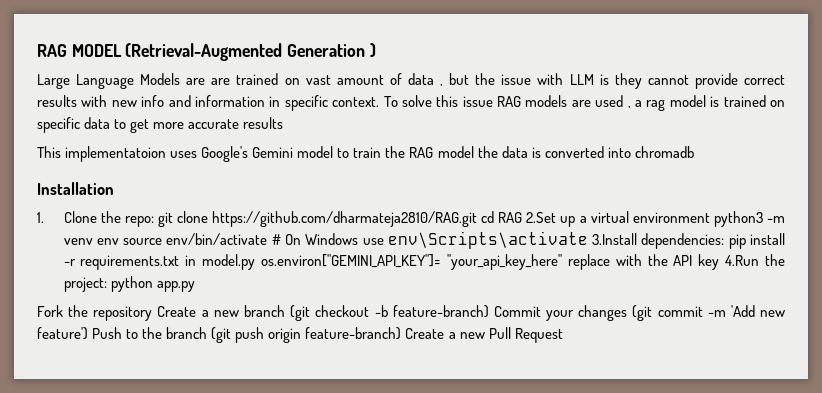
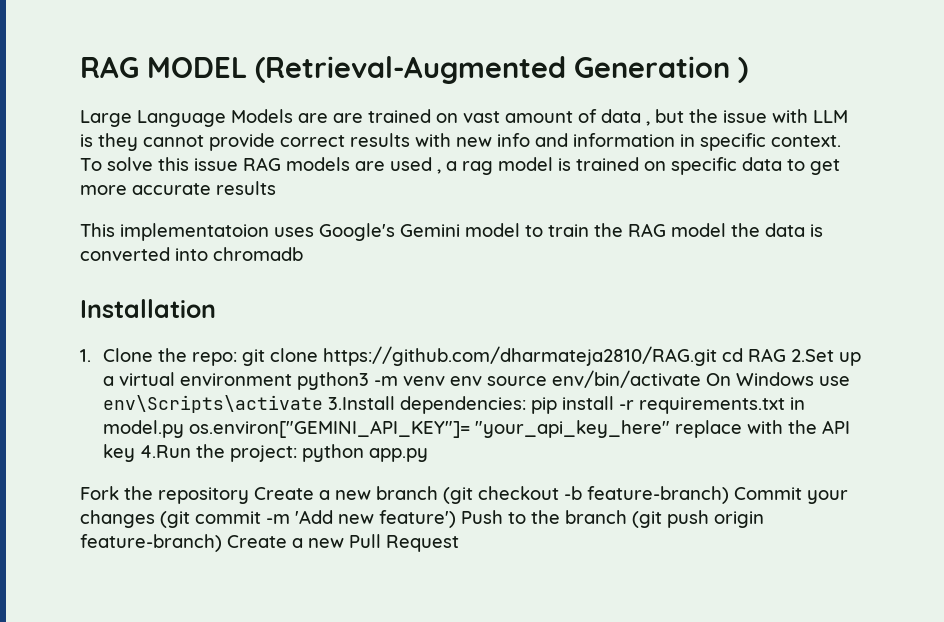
- 1. Clone the repo: git clone https://github.com/dharmateja2810/RAG.git cd RAG 2.Set up a virtual environment python3 -m venv env source env/bin/activate # On Windows use env\Scripts\activate 3.Install dependencies: pip install -r requirements.txt in model.py os.environ["GEMINI_API_KEY"]= "your_api_key_here" replace with the API key 4.Run the project: python app.py
+ 1. Clone the repo: git clone https://github.com/dharmateja2810/RAG.git cd RAG 2.Set up a virtual environment python3 -m venv env source env/bin/activate On Windows use env\Scripts\activate 3.Install dependencies: pip install -r requirements.txt in model.py os.environ["GEMINI_API_KEY"]= "your_api_key_here" replace with the API key 4.Run the project: python app.py

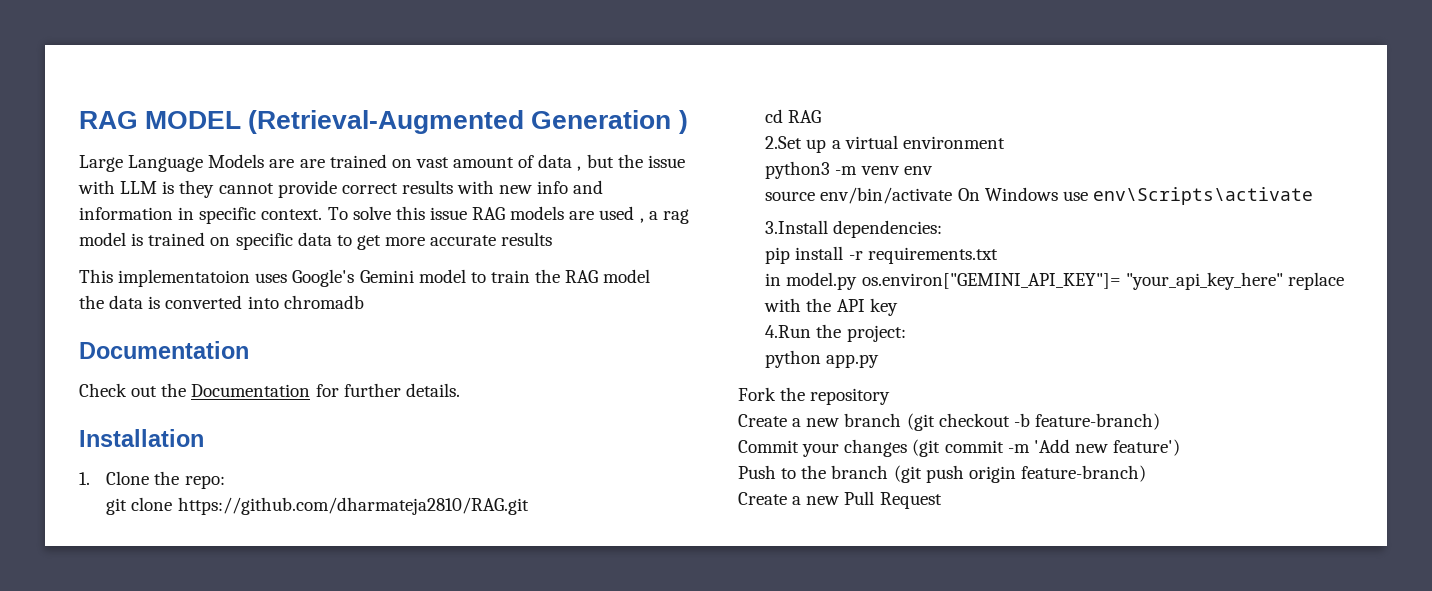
- This implementatoion uses Google's Gemini model to train the RAG model the data is converted into chromadb
+ This implementatoion uses Google's Gemini model to train the RAG model
+ the data is converted into chromadb
+ Documentation
+ Check out the Documentation for further details.
- 1. Clone the repo: git clone https://github.com/dharmateja2810/RAG.git cd RAG 2.Set up a virtual environment python3 -m venv env source env/bin/activate On Windows use env\Scripts\activate 3.Install dependencies: pip install -r requirements.txt in model.py os.environ["GEMINI_API_KEY"]= "your_api_key_here" replace with the API key 4.Run the project: python app.py
+ 1. Clone the repo:
+ git clone https://github.com/dharmateja2810/RAG.git
+ cd RAG
+ 2.Set up a virtual environment
+ python3 -m venv env
+ source env/bin/activate On Windows use env\Scripts\activate
+ 3.Install dependencies:
+ pip install -r requirements.txt
+ in model.py os.environ["GEMINI_API_KEY"]= "your_api_key_here" replace with the API key
+ 4.Run the project:
+ python app.py
- Fork the repository Create a new branch (git checkout -b feature-branch) Commit your changes (git commit -m 'Add new feature') Push to the branch (git push origin feature-branch) Create a new Pull Request
+ Fork the repository
+ Create a new branch (git checkout -b feature-branch)
+ Commit your changes (git commit -m 'Add new feature')
+ Push to the branch (git push origin feature-branch)
+ Create a new Pull Request

